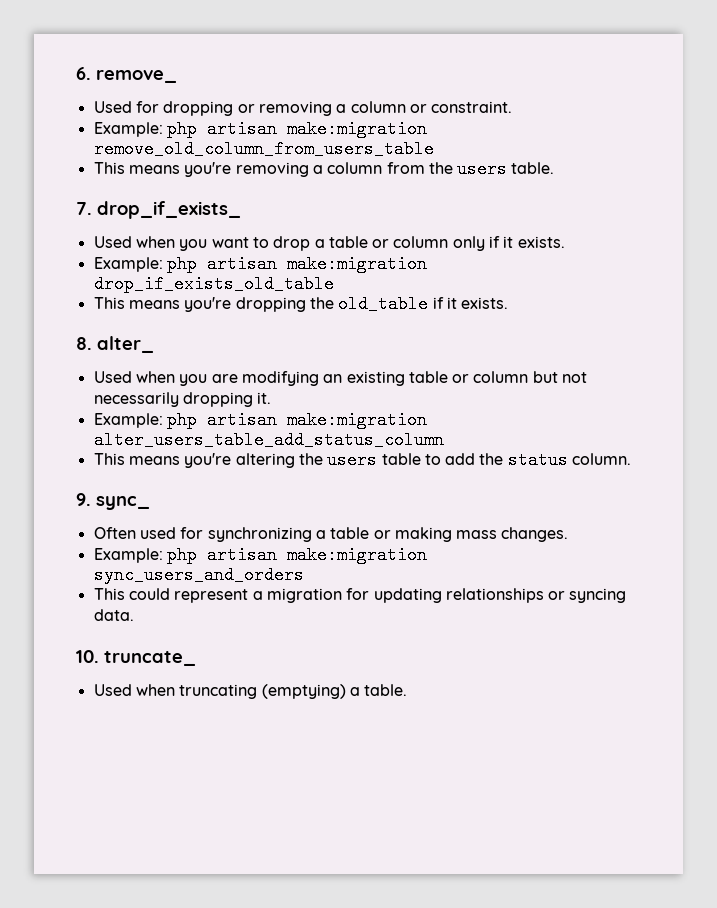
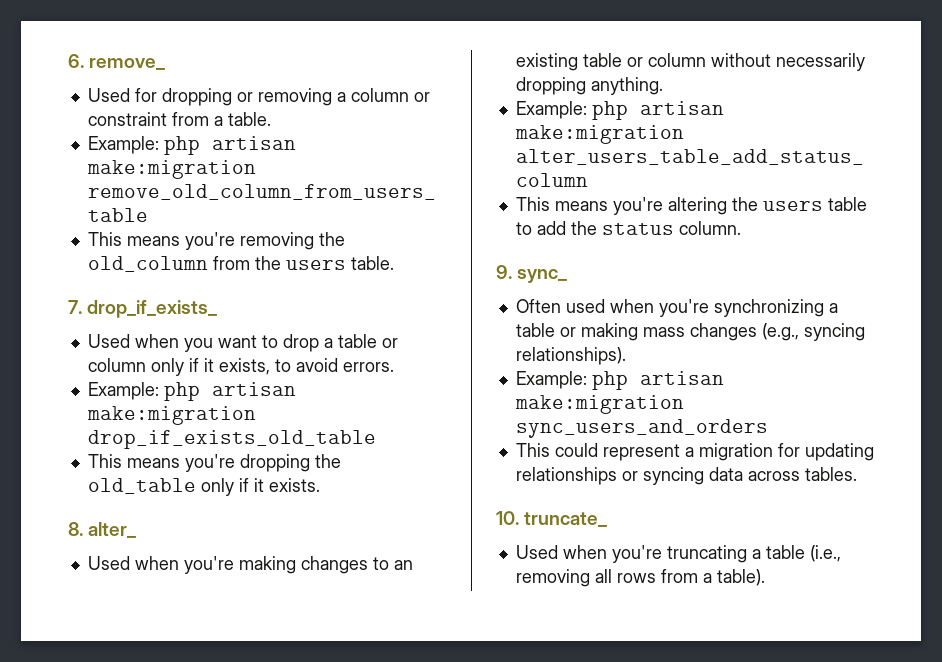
- Used for dropping or removing a column or constraint.
+ Used for dropping or removing a column or constraint from a table.
- This means you're removing a column from the users table.
+ This means you're removing the old_column from the users table.
- Used when you want to drop a table or column only if it exists.
+ Used when you want to drop a table or column only if it exists, to avoid errors.
- This means you're dropping the old_table if it exists.
+ This means you're dropping the old_table only if it exists.
- Used when you are modifying an existing table or column but not necessarily dropping it.
+ Used when you're making changes to an existing table or column without necessarily dropping anything.
- Often used for synchronizing a table or making mass changes.
+ Often used when you're synchronizing a table or making mass changes (e.g., syncing relationships).
- This could represent a migration for updating relationships or syncing data.
+ This could represent a migration for updating relationships or syncing data across tables.
- Used when truncating (emptying) a table.
+ Used when you're truncating a table (i.e., removing all rows from a table).

